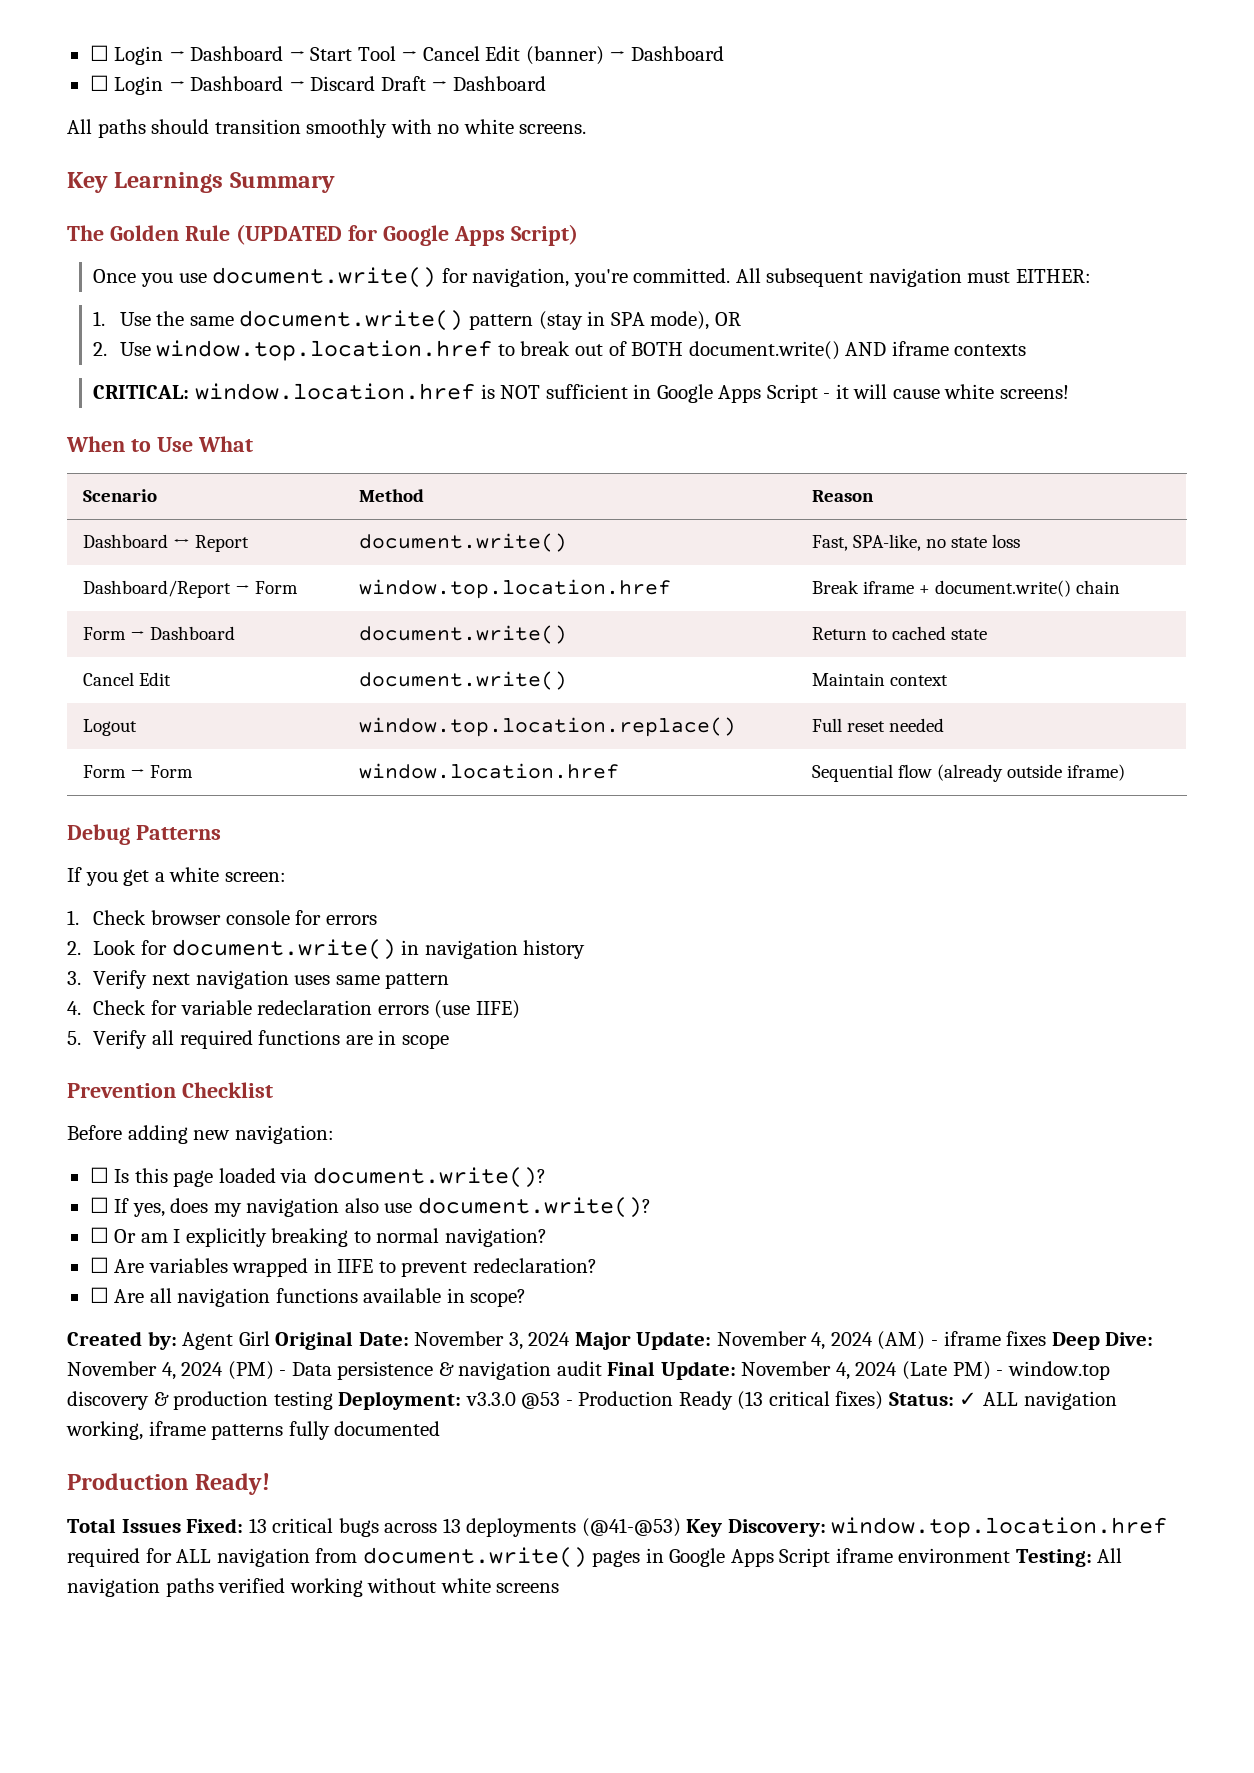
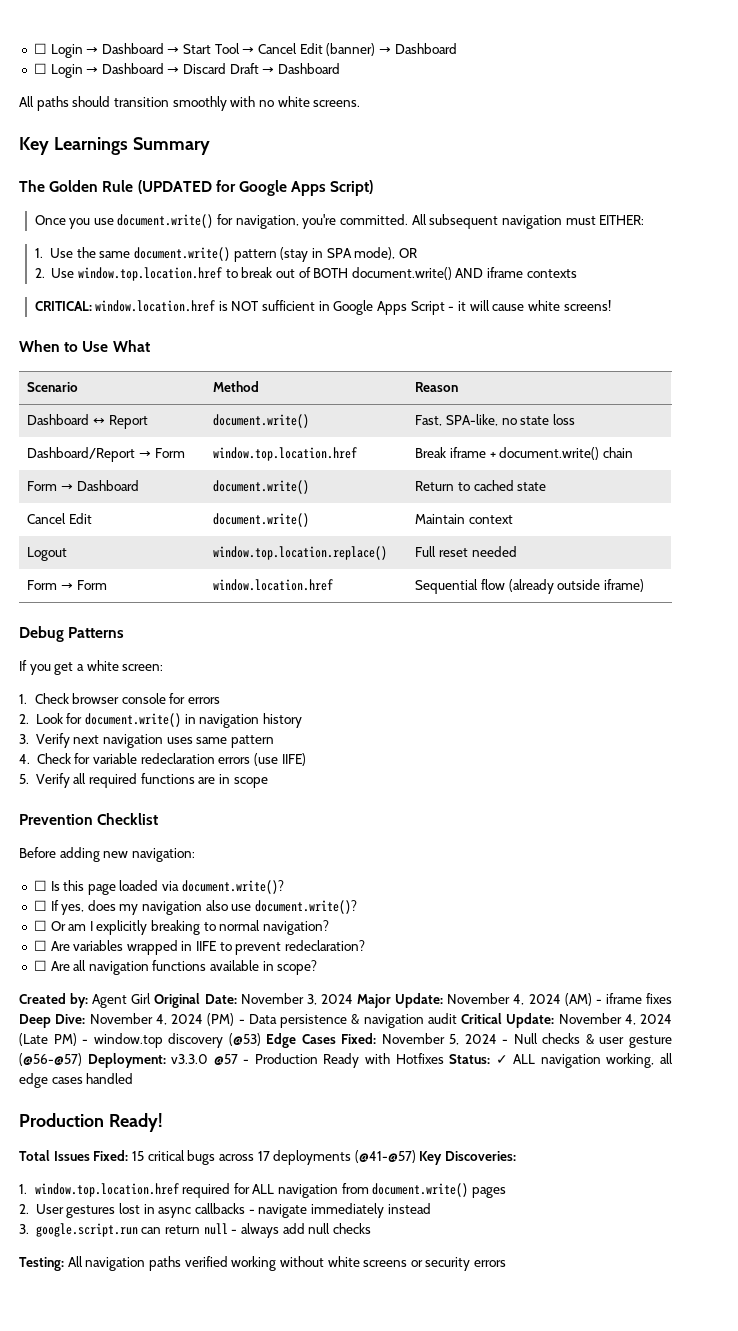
- Created by: Agent Girl Original Date: November 3, 2024 Major Update: November 4, 2024 (AM) - iframe fixes Deep Dive: November 4, 2024 (PM) - Data persistence & navigation audit Final Update: November 4, 2024 (Late PM) - window.top discovery & production testing Deployment: v3.3.0 @53 - Production Ready (13 critical fixes) Status: ✓ ALL navigation working, iframe patterns fully documented
+ Created by: Agent Girl Original Date: November 3, 2024 Major Update: November 4, 2024 (AM) - iframe fixes Deep Dive: November 4, 2024 (PM) - Data persistence & navigation audit Critical Update: November 4, 2024 (Late PM) - window.top discovery (@53) Edge Cases Fixed: November 5, 2024 - Null checks & user gesture (@56-@57) Deployment: v3.3.0 @57 - Production Ready with Hotfixes Status: ✓ ALL navigation working, all edge cases handled
- Total Issues Fixed: 13 critical bugs across 13 deployments (@41-@53) Key Discovery: window.top.location.href required for ALL navigation from document.write() pages in Google Apps Script iframe environment Testing: All navigation paths verified working without white screens
+ Total Issues Fixed: 15 critical bugs across 17 deployments (@41-@57) Key Discoveries:
+ 1. window.top.location.href required for ALL navigation from document.write() pages
+ 2. User gestures lost in async callbacks - navigate immediately instead
+ 3. google.script.run can return null - always add null checks
+ Testing: All navigation paths verified working without white screens or security errors

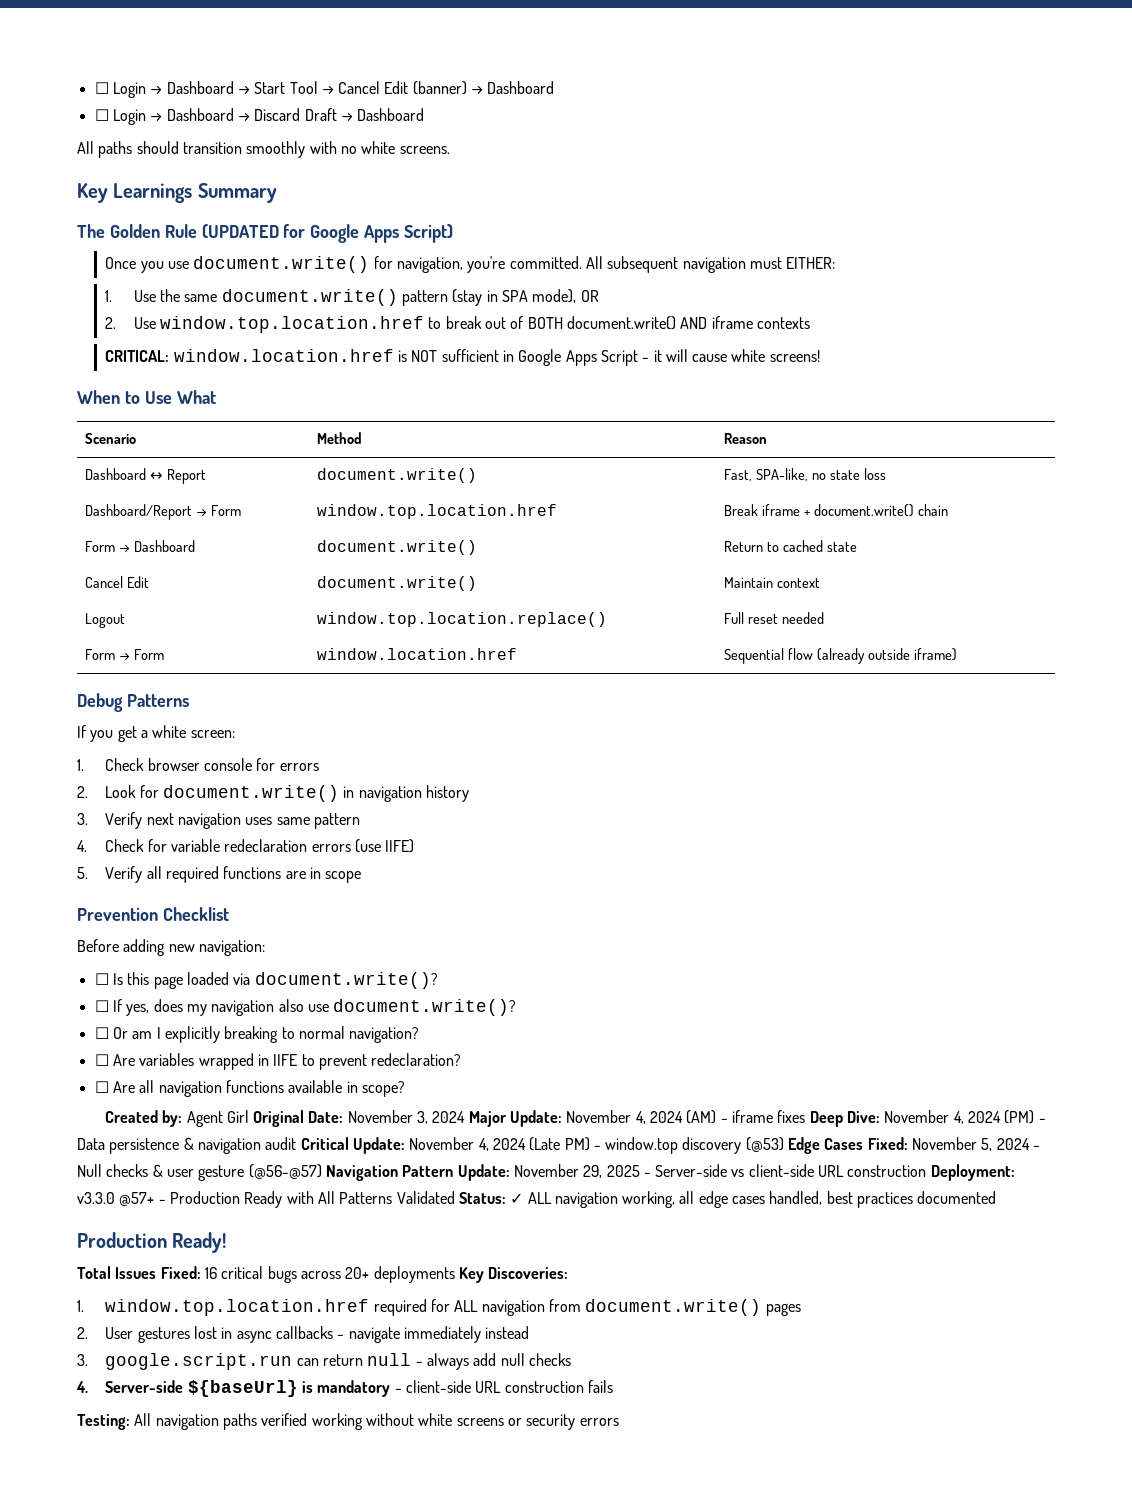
- November 5, 2024 - Null checks & user gesture (@56-@57) Deployment:
+ November 5, 2024 - Null checks & user gesture (@56-@57) Navigation Pattern Update: November 29, 2025 - Server-side vs client-side URL construction Deployment:
- v3.3.0 @57 - Production Ready with Hotfixes Status:
+ v3.3.0 @57+ - Production Ready with All Patterns Validated Status:
- ✓ ALL navigation working, all edge cases handled
+ ✓ ALL navigation working, all edge cases handled, best practices documented
- Total Issues Fixed: 15 critical bugs across 17 deployments (@41-@57) Key Discoveries:
+ Total Issues Fixed: 16 critical bugs across 20+ deployments Key Discoveries:
+ 4. Server-side ${baseUrl} is mandatory - client-side URL construction fails

